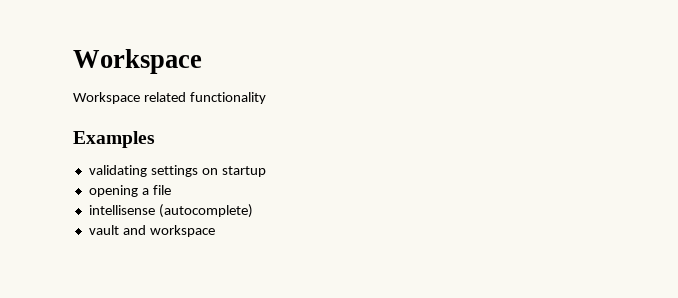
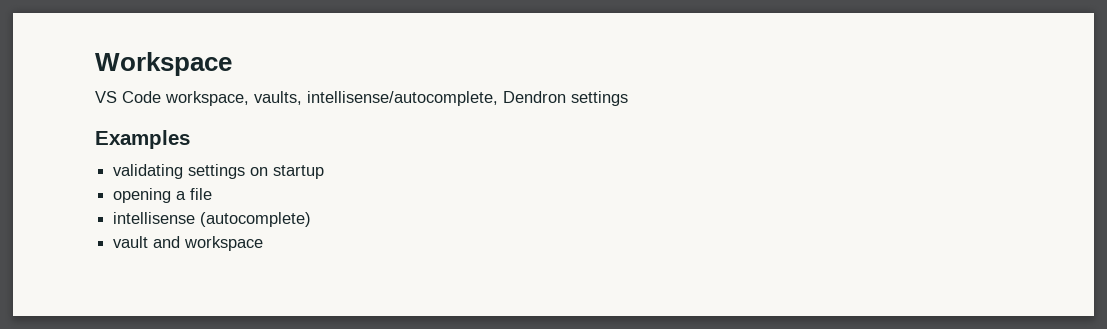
- Workspace related functionality
+ VS Code workspace, vaults, intellisense/autocomplete, Dendron settings

